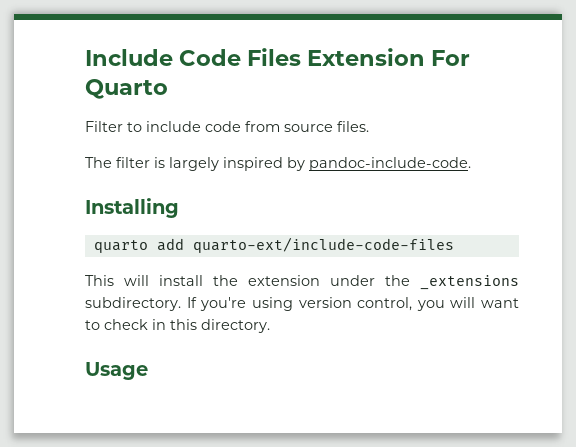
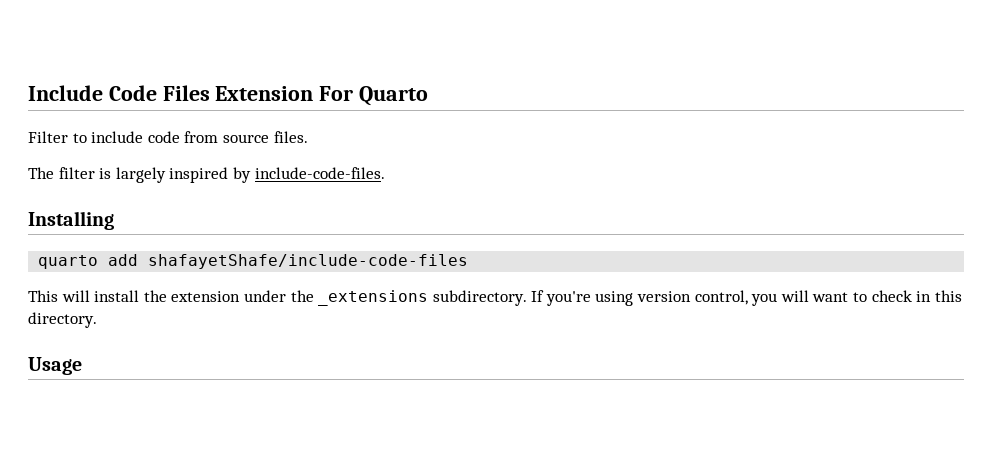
- The filter is largely inspired by pandoc-include-code.
+ The filter is largely inspired by include-code-files.
- quarto add quarto-ext/include-code-files
+ quarto add shafayetShafe/include-code-files

